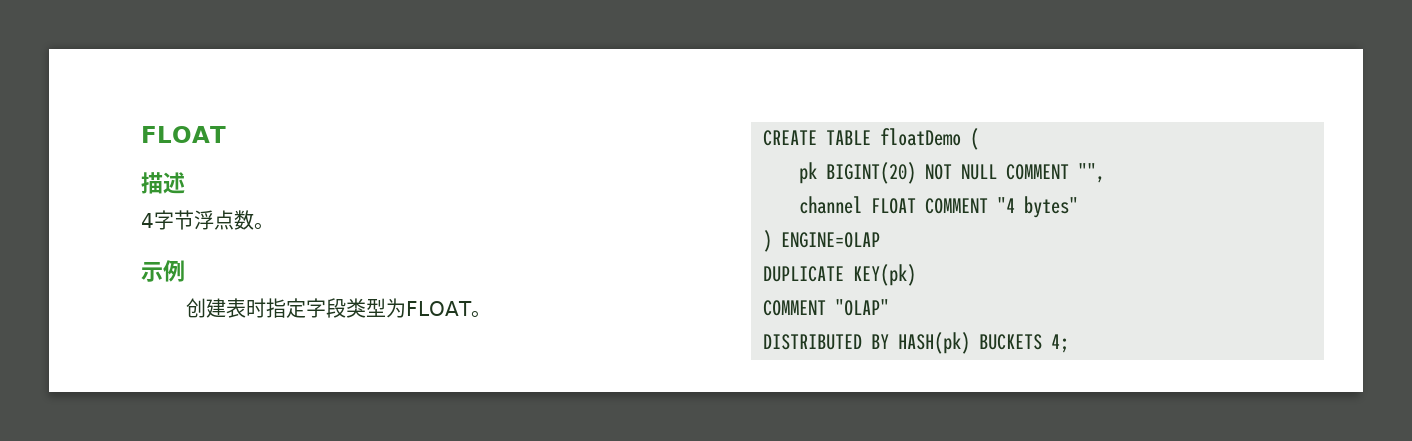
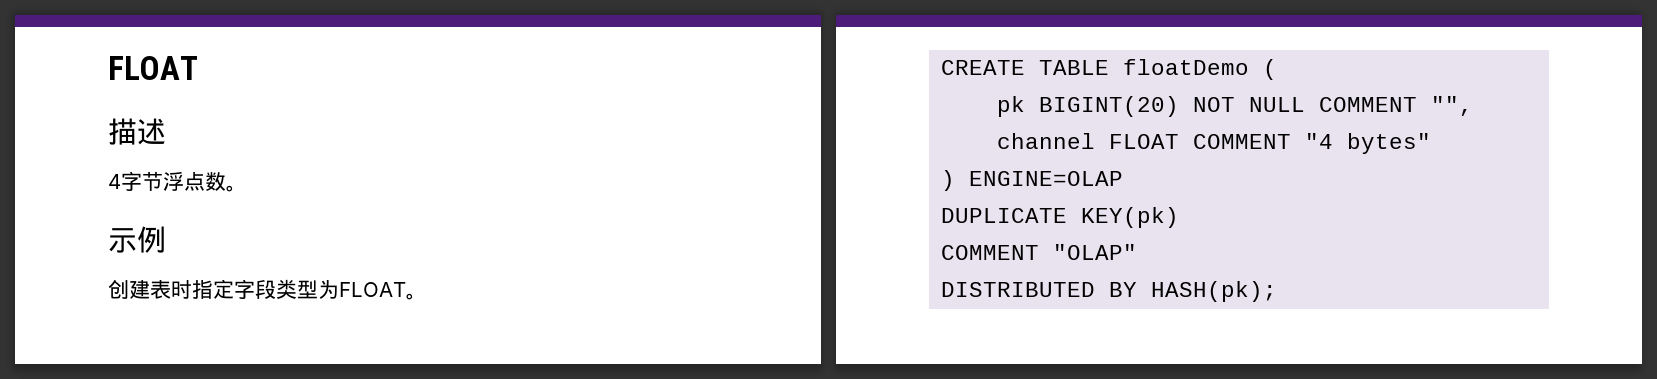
- DISTRIBUTED BY HASH(pk) BUCKETS 4;
+ DISTRIBUTED BY HASH(pk);

